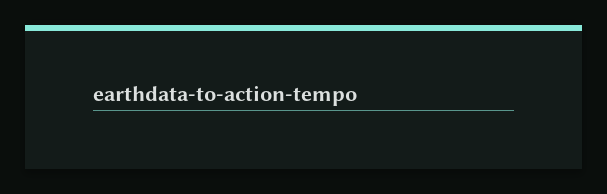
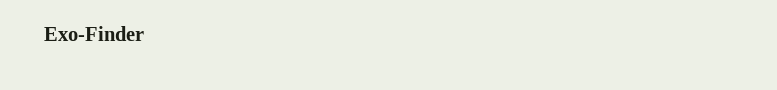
- earthdata-to-action-tempo
+ Exo-Finder

